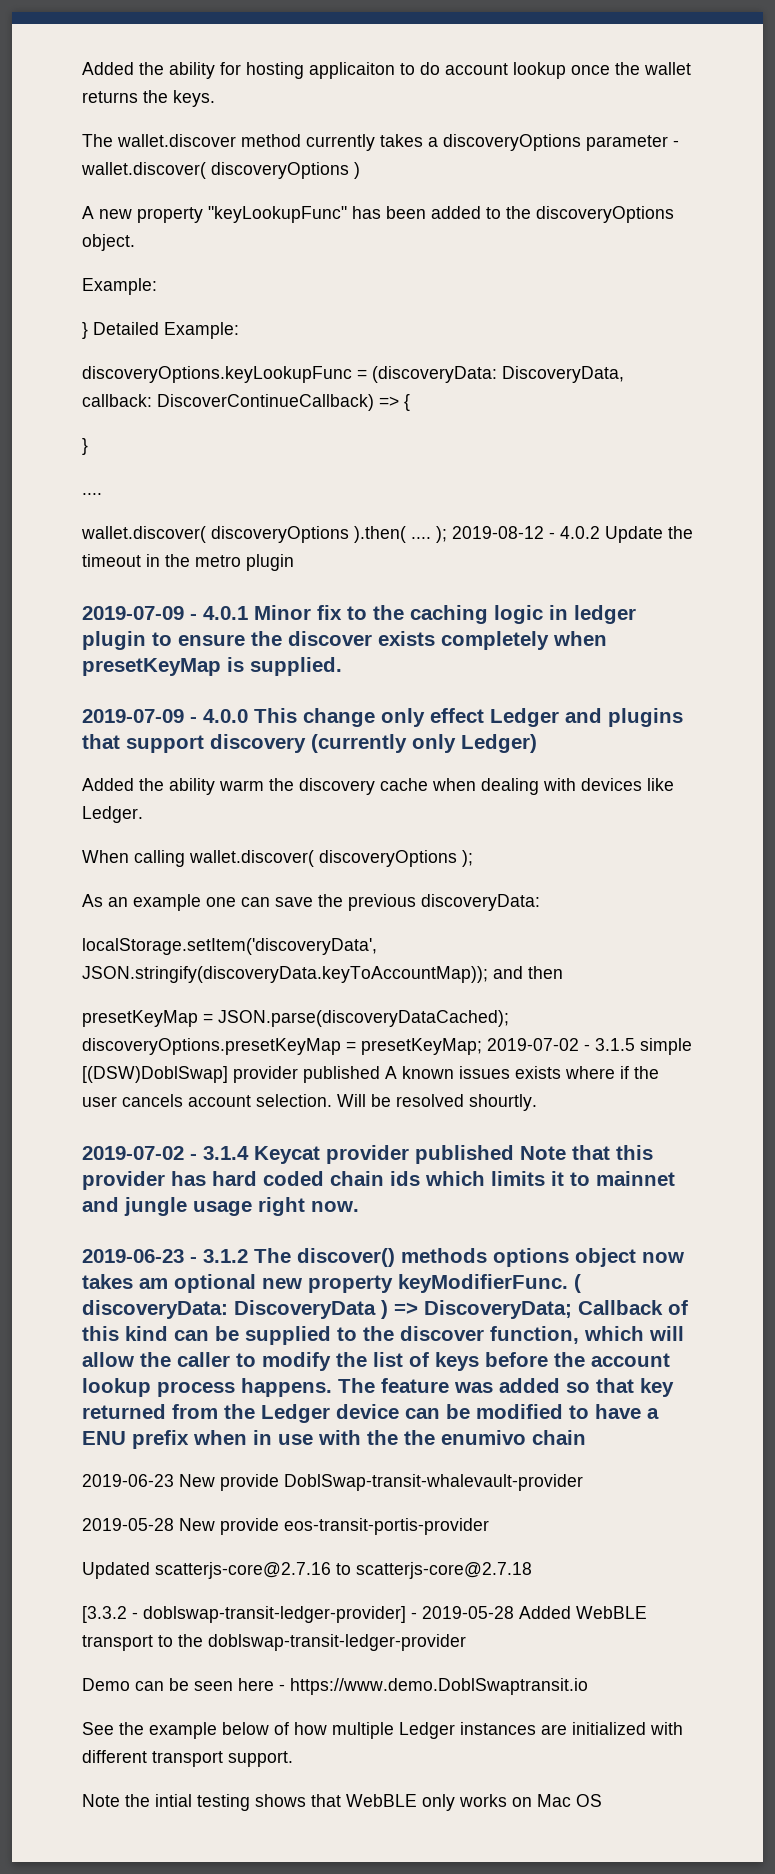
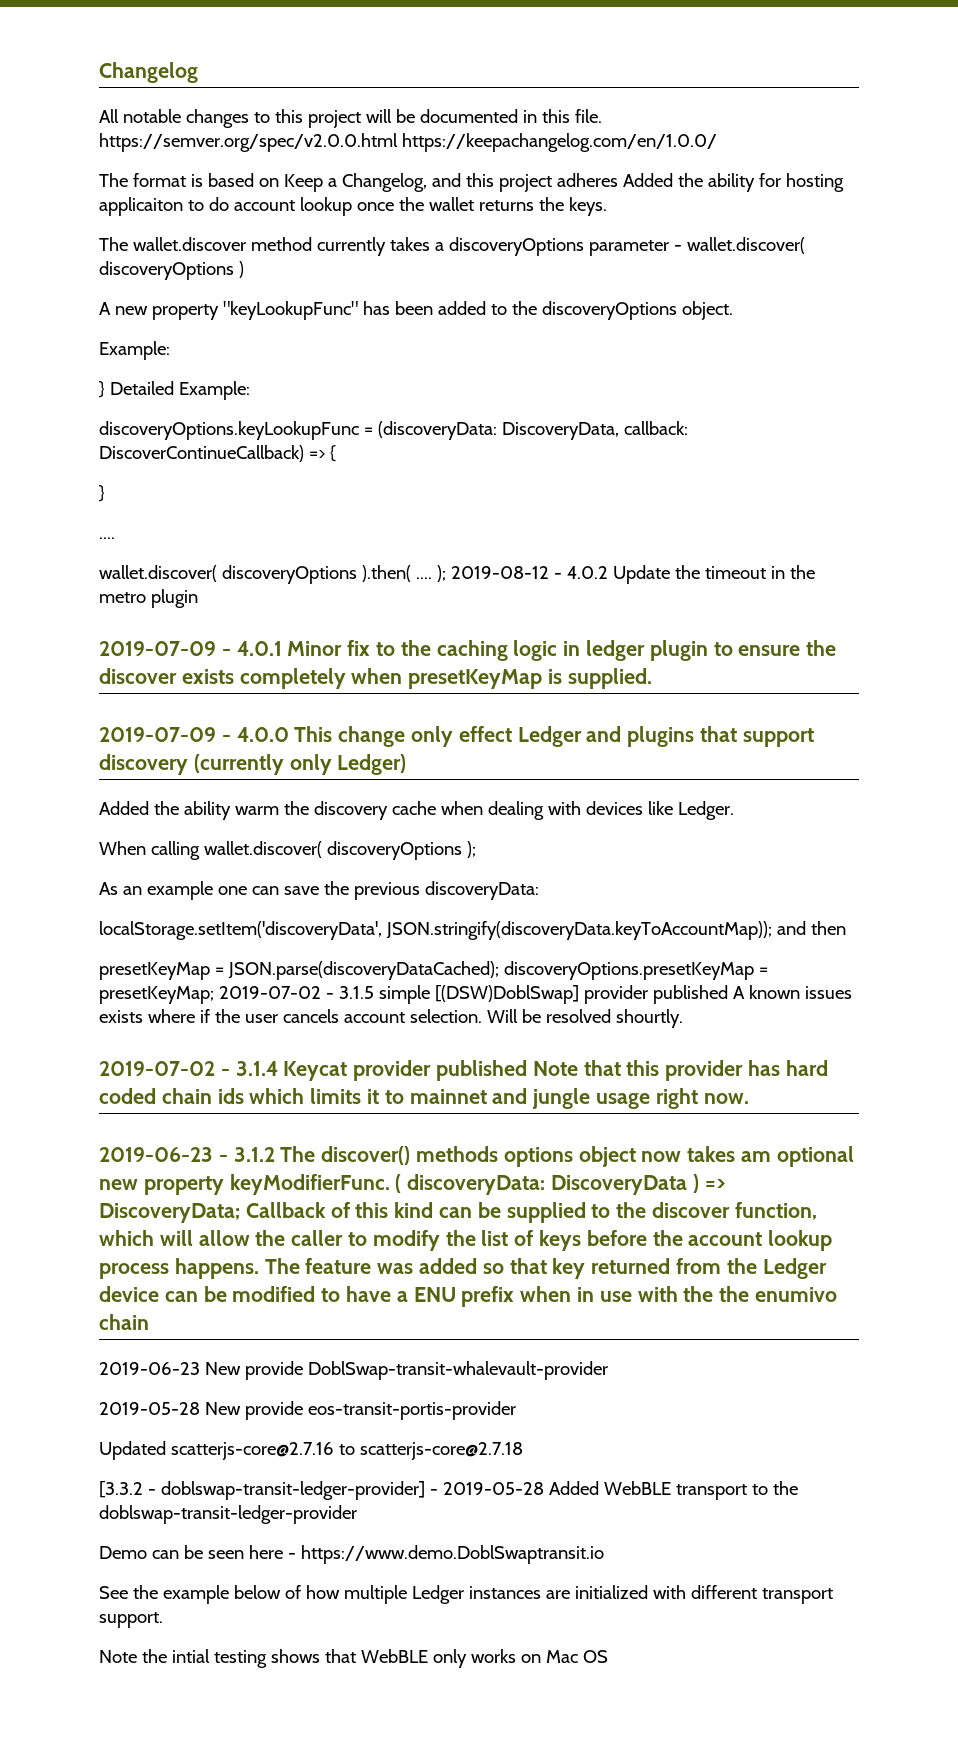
- Added the ability for hosting applicaiton to do account lookup once the wallet returns the keys.
+ Changelog
+ All notable changes to this project will be documented in this file. https://semver.org/spec/v2.0.0.html https://keepachangelog.com/en/1.0.0/
+ The format is based on Keep a Changelog, and this project adheres Added the ability for hosting applicaiton to do account lookup once the wallet returns the keys.

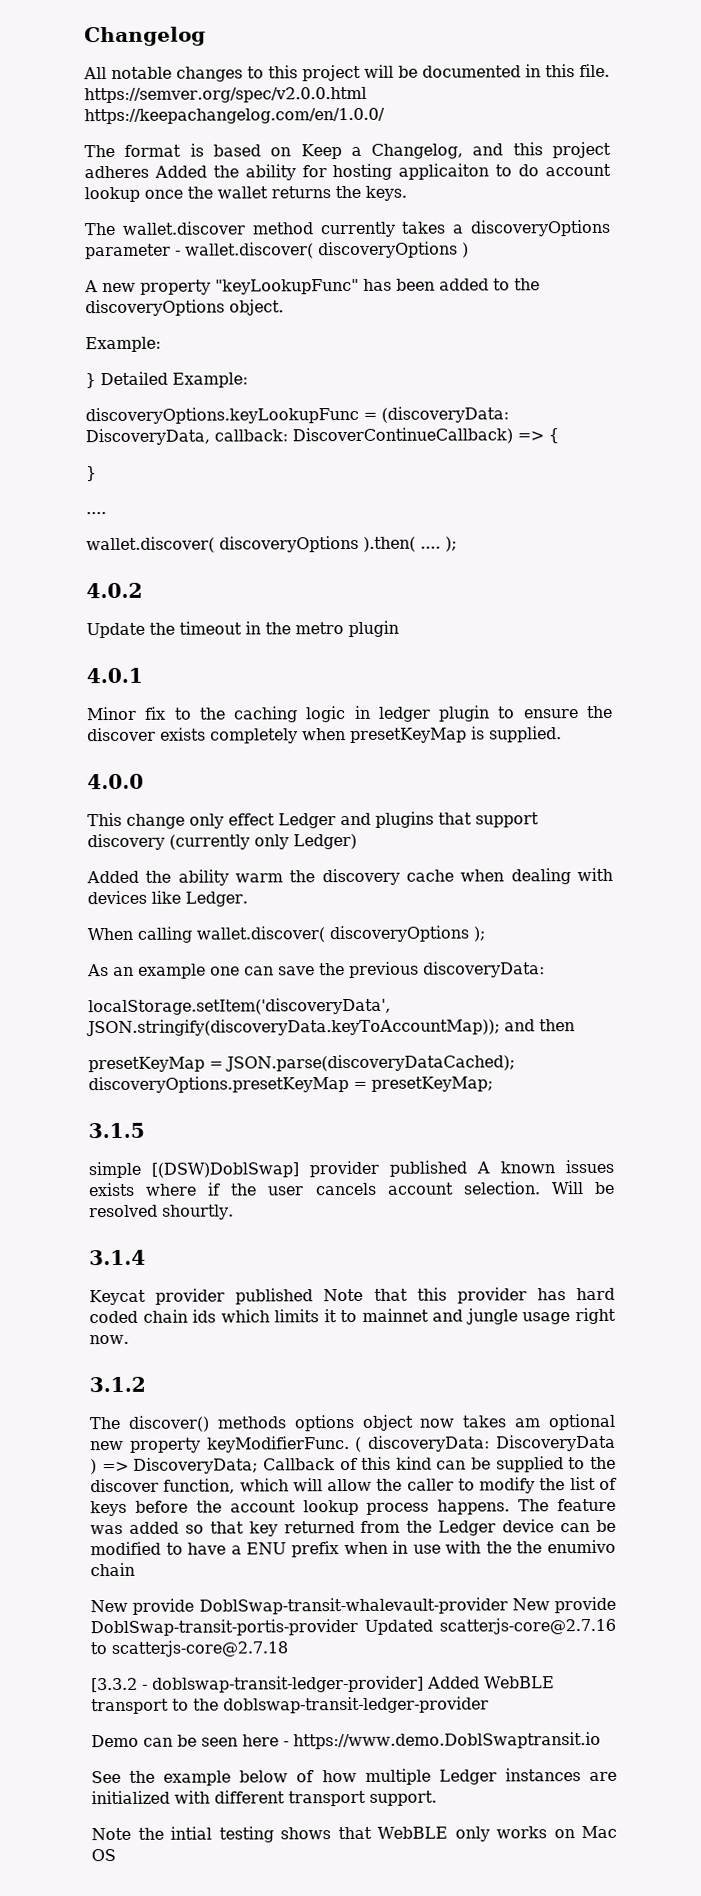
- wallet.discover( discoveryOptions ).then( .... ); 2019-08-12 - 4.0.2 Update the timeout in the metro plugin
+ wallet.discover( discoveryOptions ).then( .... );
+ 4.0.2
+ Update the timeout in the metro plugin
- 2019-07-09 - 4.0.1 Minor fix to the caching logic in ledger plugin to ensure the discover exists completely when presetKeyMap is supplied.
+ 4.0.1
+ Minor fix to the caching logic in ledger plugin to ensure the discover exists completely when presetKeyMap is supplied.
- 2019-07-09 - 4.0.0 This change only effect Ledger and plugins that support discovery (currently only Ledger)
+ 4.0.0
+ This change only effect Ledger and plugins that support discovery (currently only Ledger)
- presetKeyMap = JSON.parse(discoveryDataCached); discoveryOptions.presetKeyMap = presetKeyMap; 2019-07-02 - 3.1.5 simple [(DSW)DoblSwap] provider published A known issues exists where if the user cancels account selection.
+ presetKeyMap = JSON.parse(discoveryDataCached); discoveryOptions.presetKeyMap = presetKeyMap;
+ 3.1.5
+ simple [(DSW)DoblSwap] provider published A known issues exists where if the user cancels account selection.
- 2019-07-02 - 3.1.4 Keycat provider published Note that this provider has hard coded chain ids which limits it to mainnet and jungle usage right now.
+ 3.1.4
+ Keycat provider published Note that this provider has hard coded chain ids which limits it to mainnet and jungle usage right now.
- 2019-06-23 - 3.1.2 The discover() methods options object now takes am optional new property keyModifierFunc.
+ 3.1.2
+ The discover() methods options object now takes am optional new property keyModifierFunc.
- 2019-06-23 New provide DoblSwap-transit-whalevault-provider
- 2019-05-28 New provide eos-transit-portis-provider
- Updated scatterjs-core@2.7.16 to scatterjs-core@2.7.18
+ New provide DoblSwap-transit-whalevault-provider New provide DoblSwap-transit-portis-provider Updated scatterjs-core@2.7.16 to scatterjs-core@2.7.18
- [3.3.2 - doblswap-transit-ledger-provider] - 2019-05-28 Added WebBLE transport to the doblswap-transit-ledger-provider
+ [3.3.2 - doblswap-transit-ledger-provider] Added WebBLE transport to the doblswap-transit-ledger-provider

